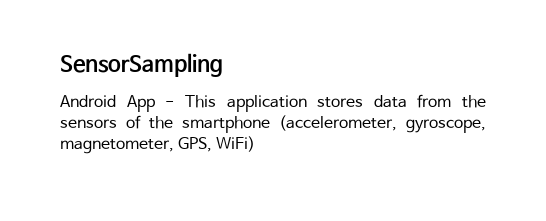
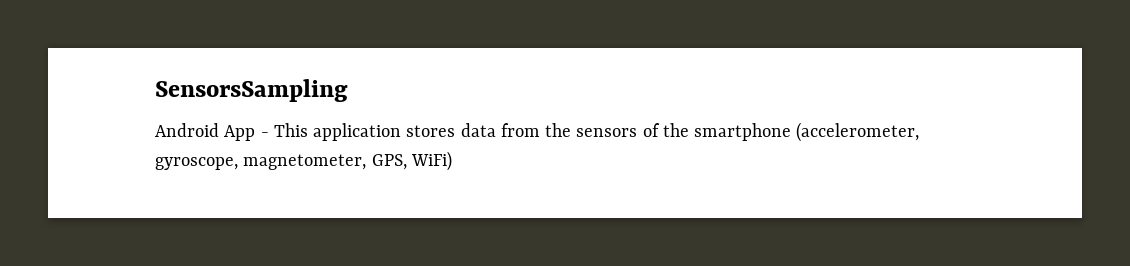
- SensorSampling
+ SensorsSampling

